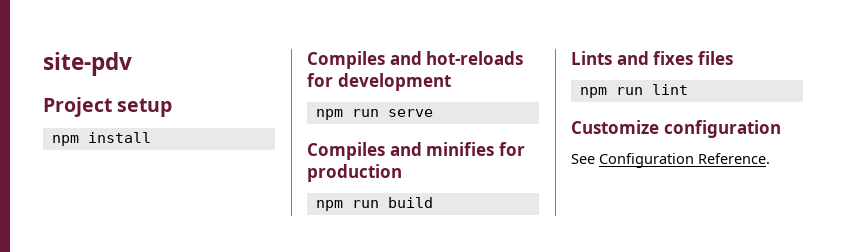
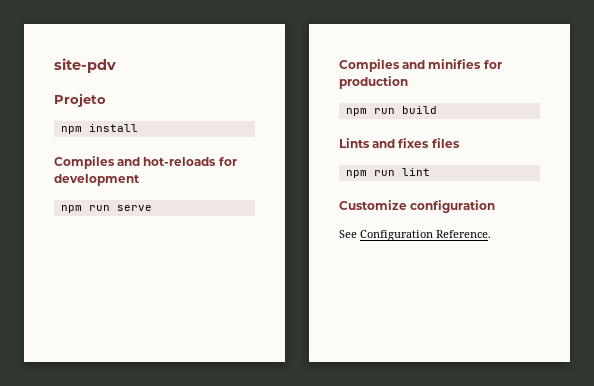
- Project setup
+ Projeto

